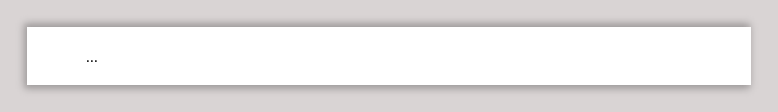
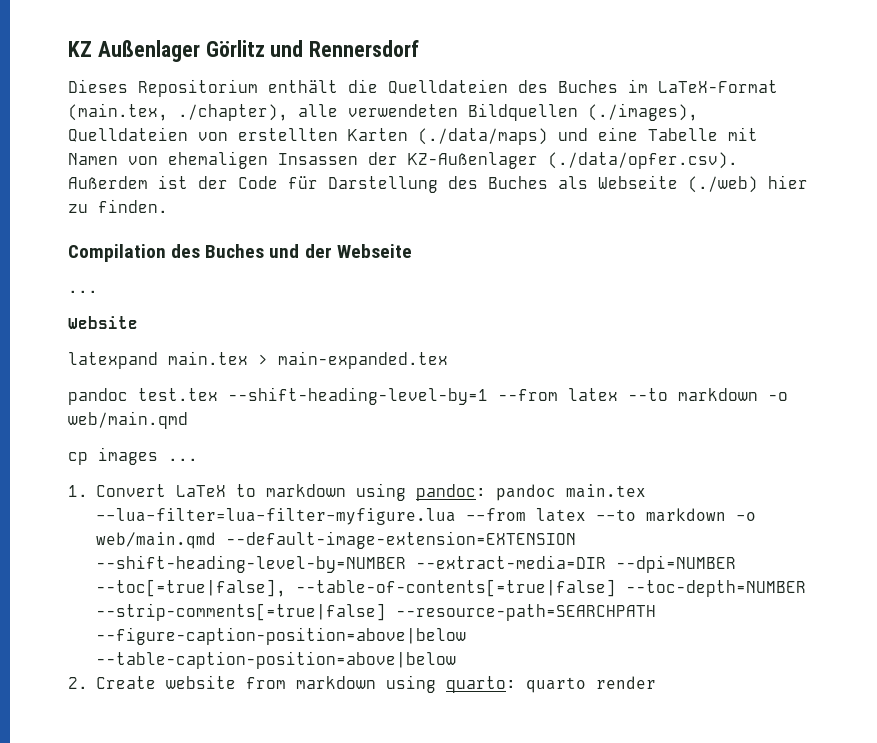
+ KZ Außenlager Görlitz und Rennersdorf
+ Dieses Repositorium enthält die Quelldateien des Buches im LaTeX-Format (main.tex, ./chapter), alle verwendeten Bildquellen (./images), Quelldateien von erstellten Karten (./data/maps) und eine Tabelle mit Namen von ehemaligen Insassen der KZ-Außenlager (./data/opfer.csv). Außerdem ist der Code für Darstellung des Buches als Webseite (./web) hier zu finden.
+ Compilation des Buches und der Webseite
  ...
+ Website
+ latexpand main.tex > main-expanded.tex
+ pandoc test.tex --shift-heading-level-by=1 --from latex --to markdown -o web/main.qmd
+ cp images ...
+ 1. Convert LaTeX to markdown using pandoc: pandoc main.tex --lua-filter=lua-filter-myfigure.lua --from latex --to markdown -o web/main.qmd --default-image-extension=EXTENSION --shift-heading-level-by=NUMBER --extract-media=DIR --dpi=NUMBER --toc[=true|false], --table-of-contents[=true|false] --toc-depth=NUMBER --strip-comments[=true|false] --resource-path=SEARCHPATH --figure-caption-position=above|below --table-caption-position=above|below
+ 2. Create website from markdown using quarto: quarto render

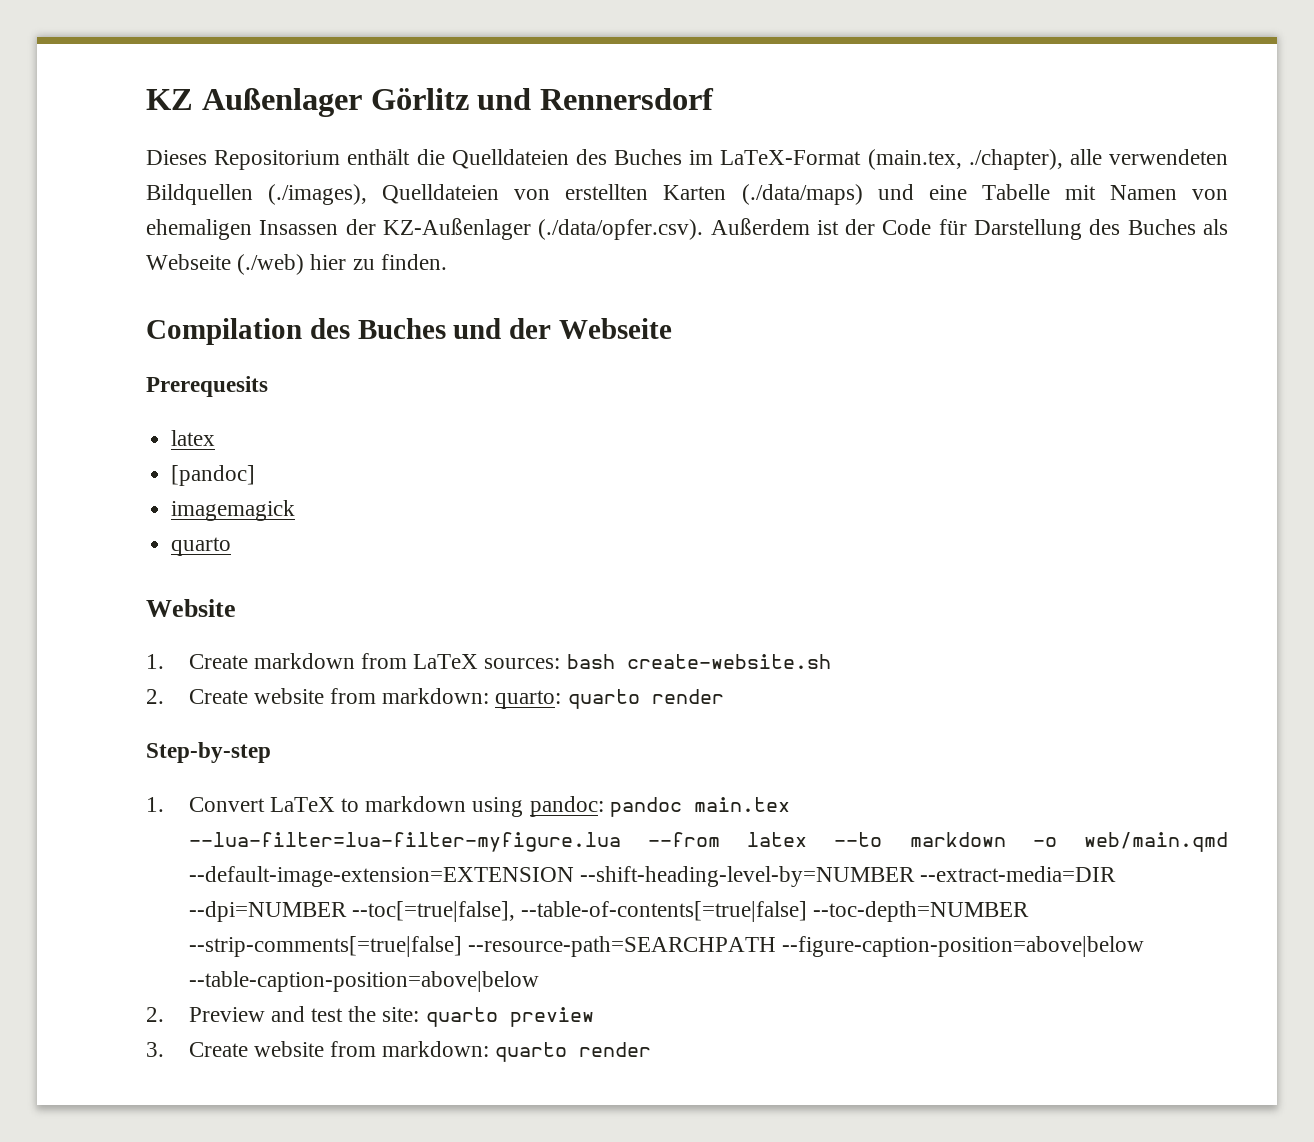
  Compilation des Buches und der Webseite
- ...
+ Prerequesits
+ latex
+ [pandoc]
+ imagemagick
+ quarto
  Website
- latexpand main.tex > main-expanded.tex
- pandoc test.tex --shift-heading-level-by=1 --from latex --to markdown -o web/main.qmd
- cp images ...
+ 1. Create markdown from LaTeX sources: bash create-website.sh
+ 2. Create website from markdown: quarto: quarto render
+ Step-by-step
- 2. Create website from markdown using quarto: quarto render
+ 2. Preview and test the site: quarto preview
+ 3. Create website from markdown: quarto render

